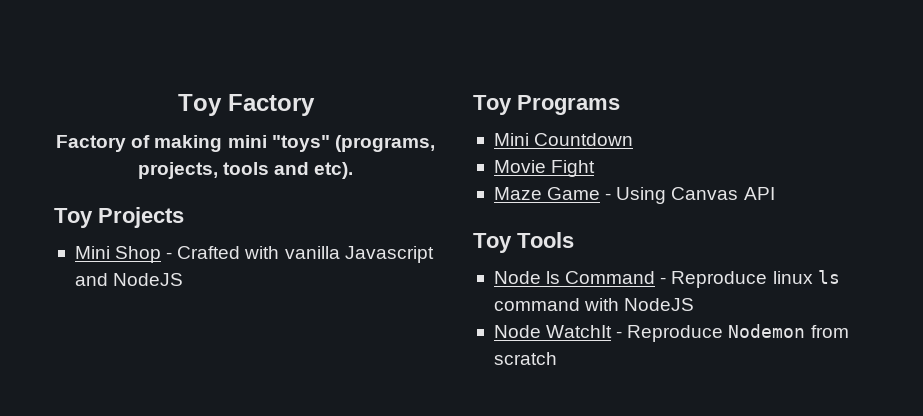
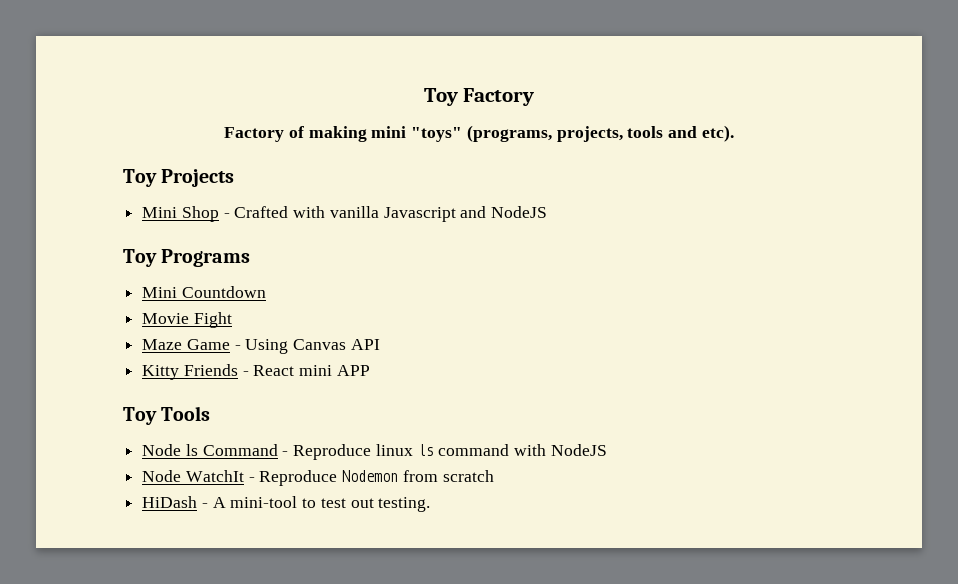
+ Kitty Friends - React mini APP
+ HiDash - A mini-tool to test out testing.

